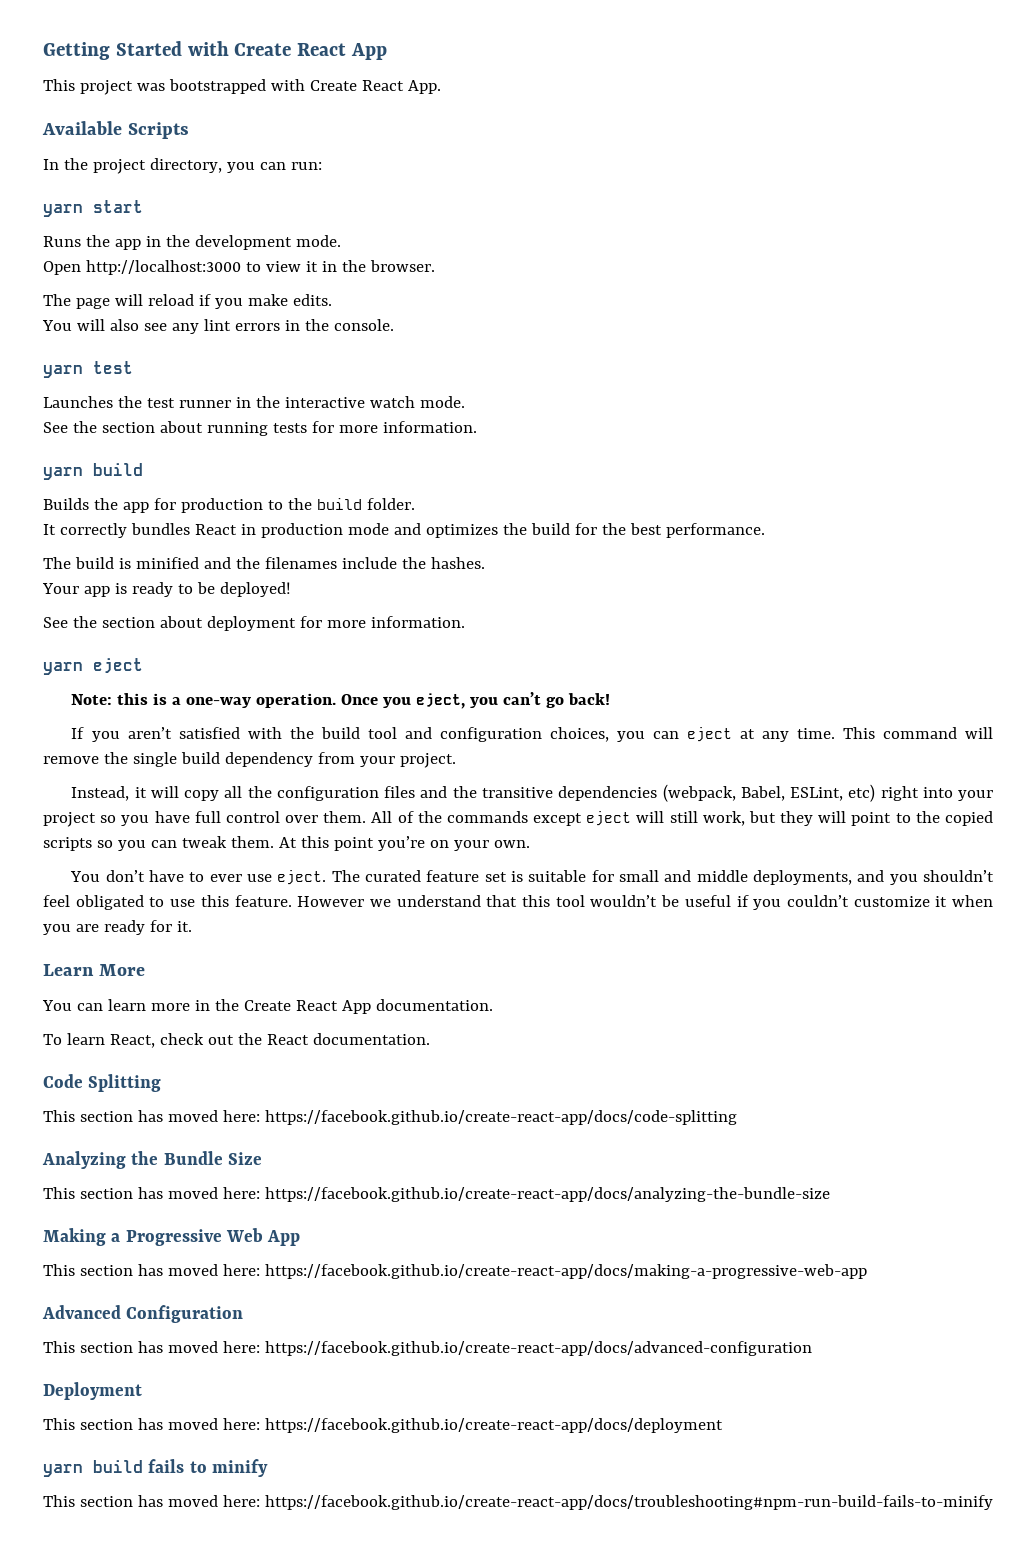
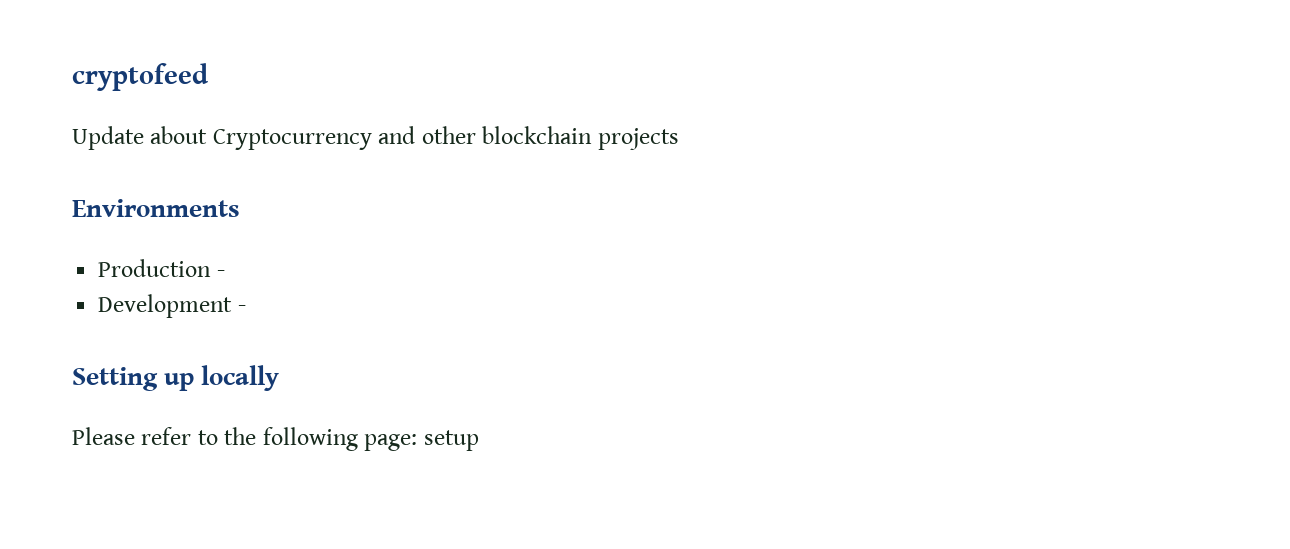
- Getting Started with Create React App
- This project was bootstrapped with Create React App.
- Available Scripts
- In the project directory, you can run:
- yarn start
- Runs the app in the development mode.
- Open http://localhost:3000 to view it in the browser.
- The page will reload if you make edits.
- You will also see any lint errors in the console.
- yarn test
- Launches the test runner in the interactive watch mode.
- See the section about running tests for more information.
- yarn build
- Builds the app for production to the build folder.
- It correctly bundles React in production mode and optimizes the build for the best performance.
- The build is minified and the filenames include the hashes.
- Your app is ready to be deployed!
- See the section about deployment for more information.
- yarn eject
- Note: this is a one-way operation. Once you eject, you can’t go back!
- If you aren’t satisfied with the build tool and configuration choices, you can eject at any time. This command will remove the single build dependency from your project.
- Instead, it will copy all the configuration files and the transitive dependencies (webpack, Babel, ESLint, etc) right into your project so you have full control over them. All of the commands except eject will still work, but they will point to the copied scripts so you can tweak them. At this point you’re on your own.
- You don’t have to ever use eject. The curated feature set is suitable for small and middle deployments, and you shouldn’t feel obligated to use this feature. However we understand that this tool wouldn’t be useful if you couldn’t customize it when you are ready for it.
- Learn More
- You can learn more in the Create React App documentation.
- To learn React, check out the React documentation.
- Code Splitting
- This section has moved here: https://facebook.github.io/create-react-app/docs/code-splitting
- Analyzing the Bundle Size
- This section has moved here: https://facebook.github.io/create-react-app/docs/analyzing-the-bundle-size
- Making a Progressive Web App
- This section has moved here: https://facebook.github.io/create-react-app/docs/making-a-progressive-web-app
- Advanced Configuration
- This section has moved here: https://facebook.github.io/create-react-app/docs/advanced-configuration
- Deployment
- This section has moved here: https://facebook.github.io/create-react-app/docs/deployment
- yarn build fails to minify
- This section has moved here: https://facebook.github.io/create-react-app/docs/troubleshooting#npm-run-build-fails-to-minify
+ cryptofeed
+ Update about Cryptocurrency and other blockchain projects
+ Environments
+ Production -
+ Development -
+ Setting up locally
+ Please refer to the following page: setup

